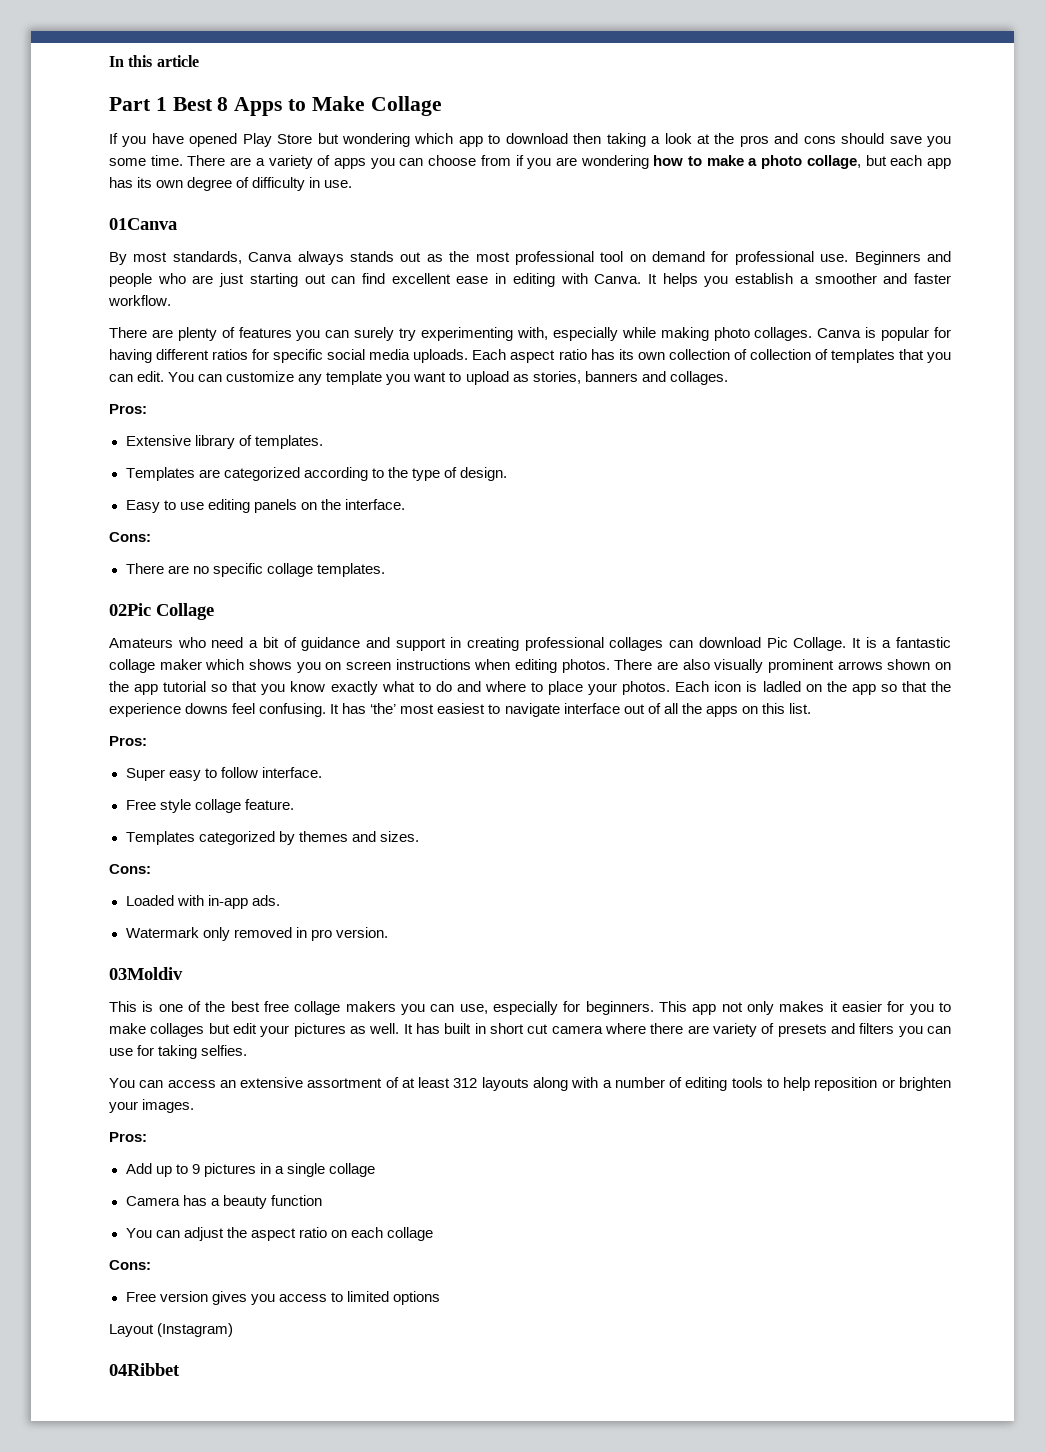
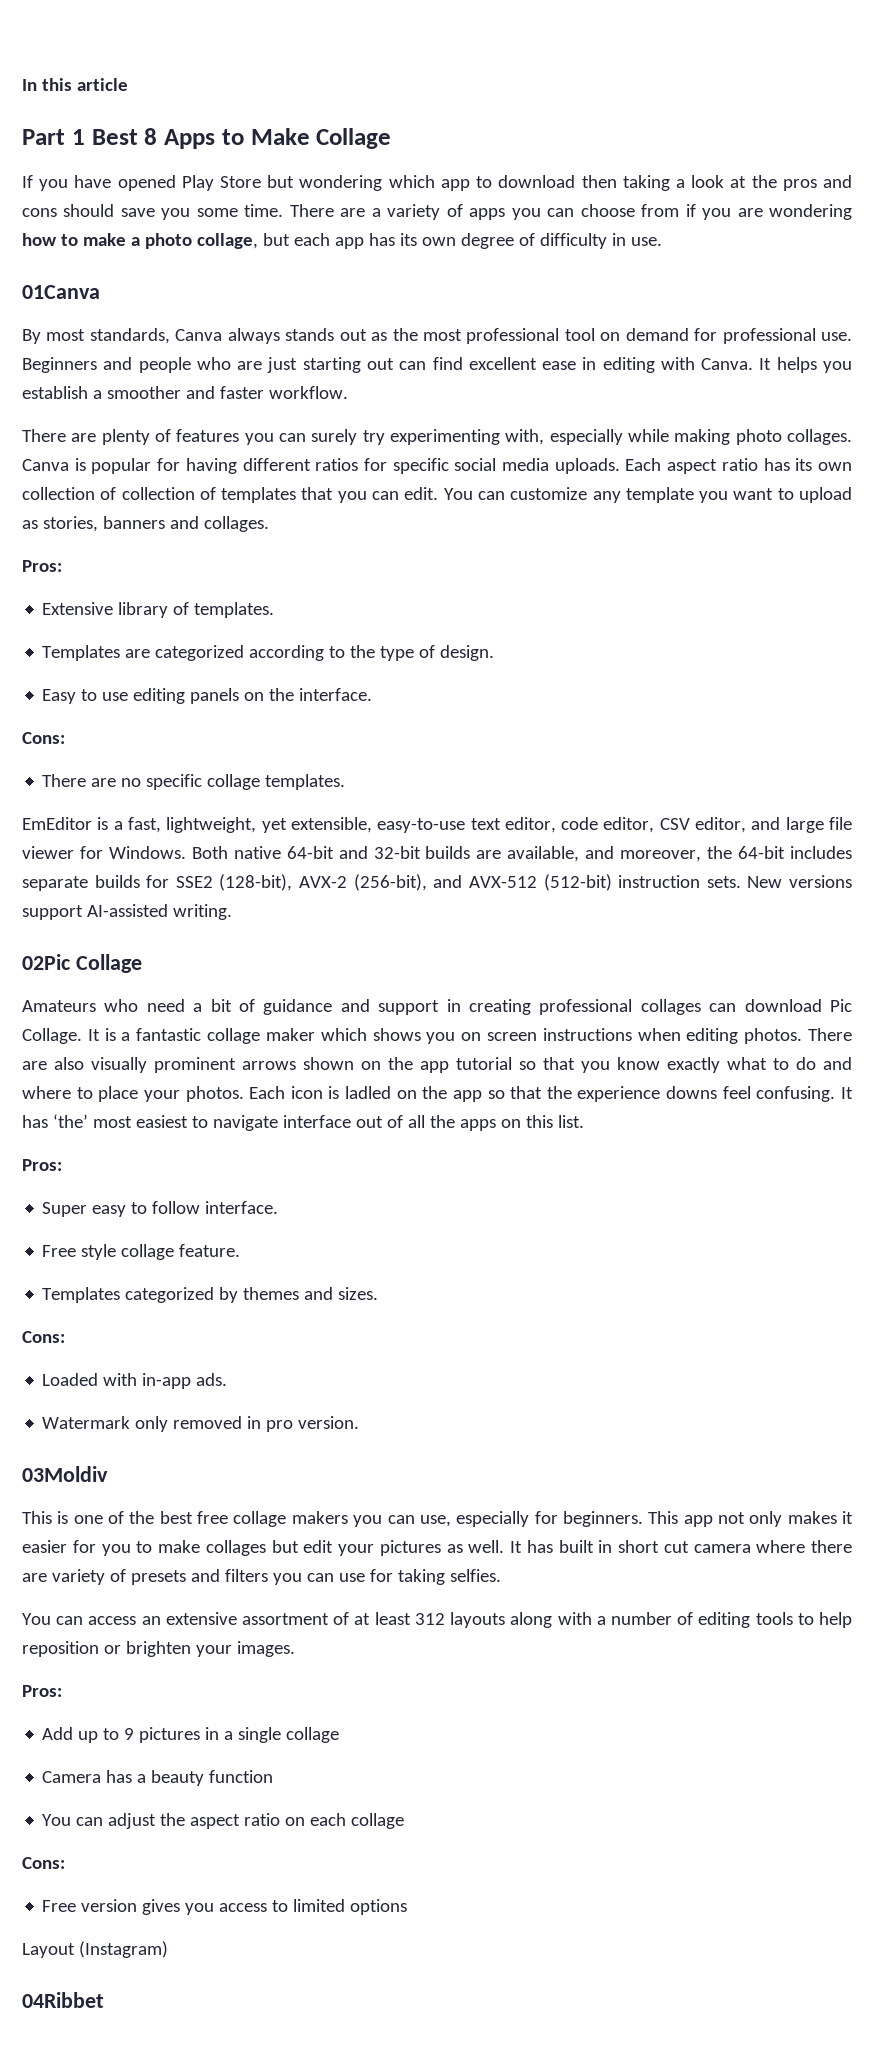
+ EmEditor is a fast, lightweight, yet extensible, easy-to-use text editor, code editor, CSV editor, and large file viewer for Windows. Both native 64-bit and 32-bit builds are available, and moreover, the 64-bit includes separate builds for SSE2 (128-bit), AVX-2 (256-bit), and AVX-512 (512-bit) instruction sets. New versions support AI-assisted writing.

